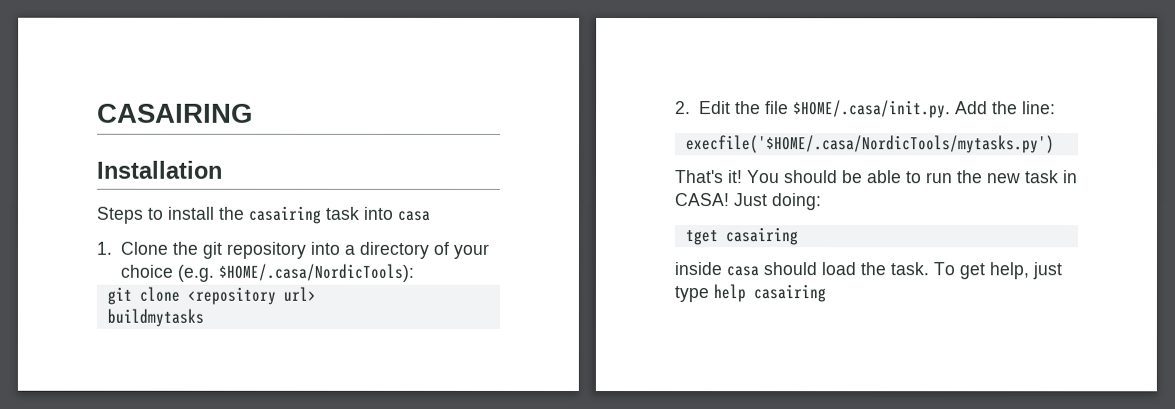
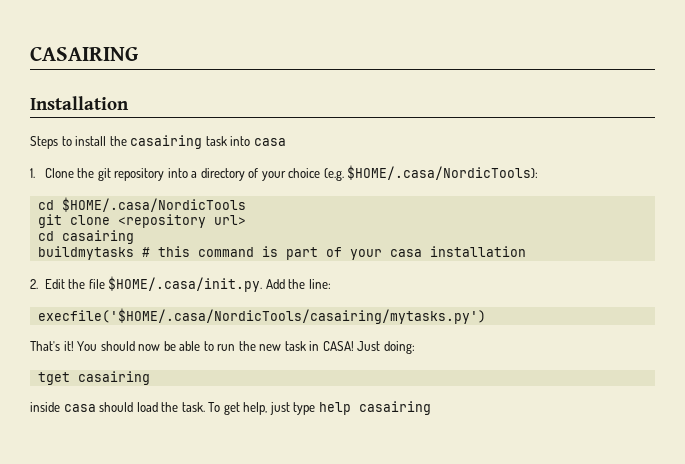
+ cd $HOME/.casa/NordicTools
+ cd casairing
- buildmytasks
+ buildmytasks # this command is part of your casa installation
- execfile('$HOME/.casa/NordicTools/mytasks.py')
+ execfile('$HOME/.casa/NordicTools/casairing/mytasks.py')
- You should be able to run the new task in CASA!
+ You should now be able to run the new task in CASA!

